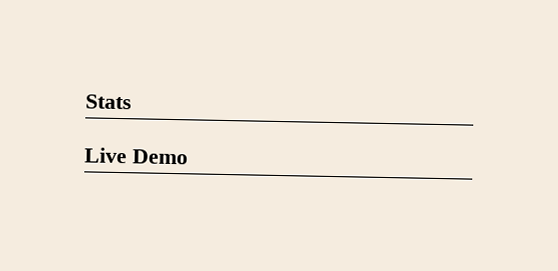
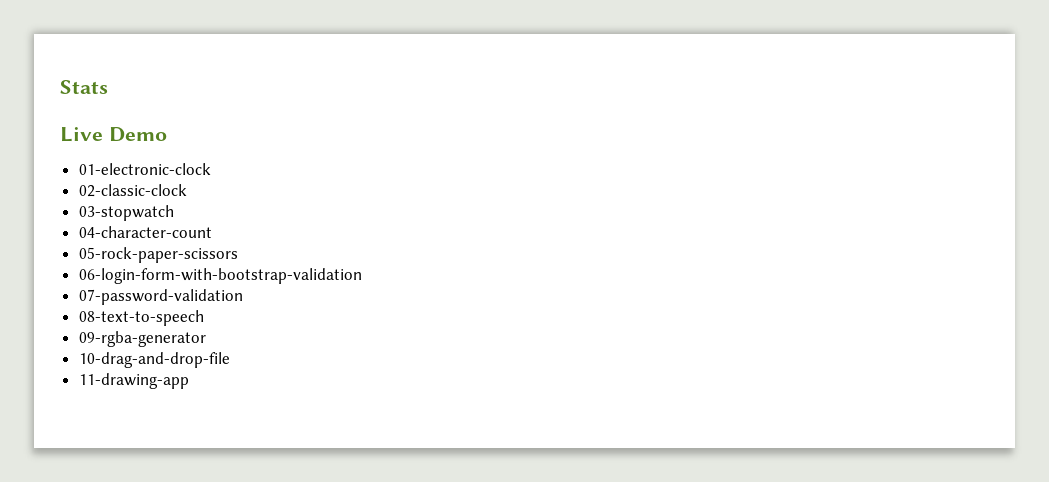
+ 01-electronic-clock
+ 02-classic-clock
+ 03-stopwatch
+ 04-character-count
+ 05-rock-paper-scissors
+ 06-login-form-with-bootstrap-validation
+ 07-password-validation
+ 08-text-to-speech
+ 09-rgba-generator
+ 10-drag-and-drop-file
+ 11-drawing-app

